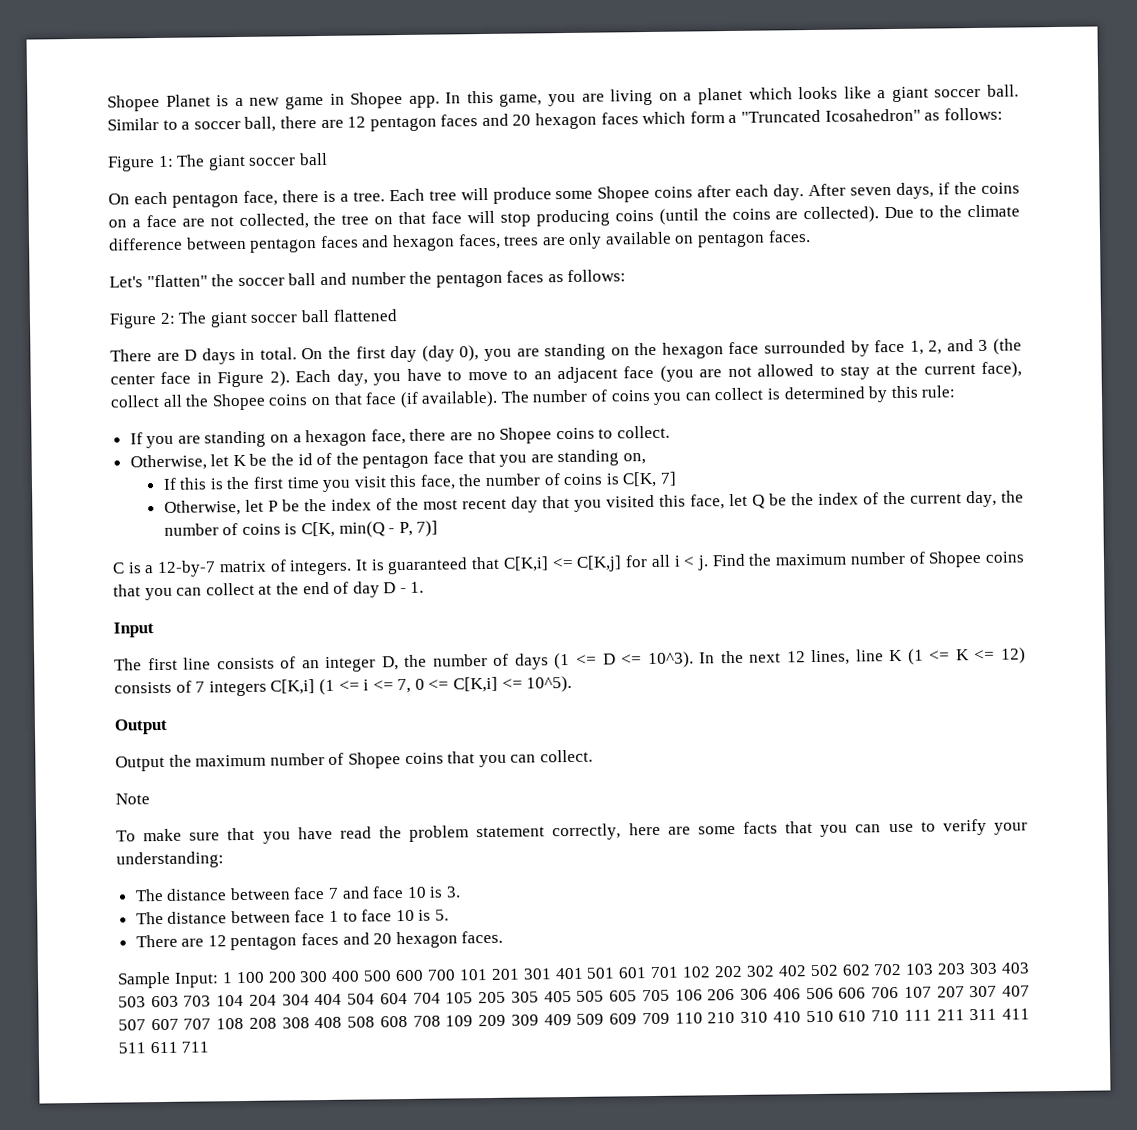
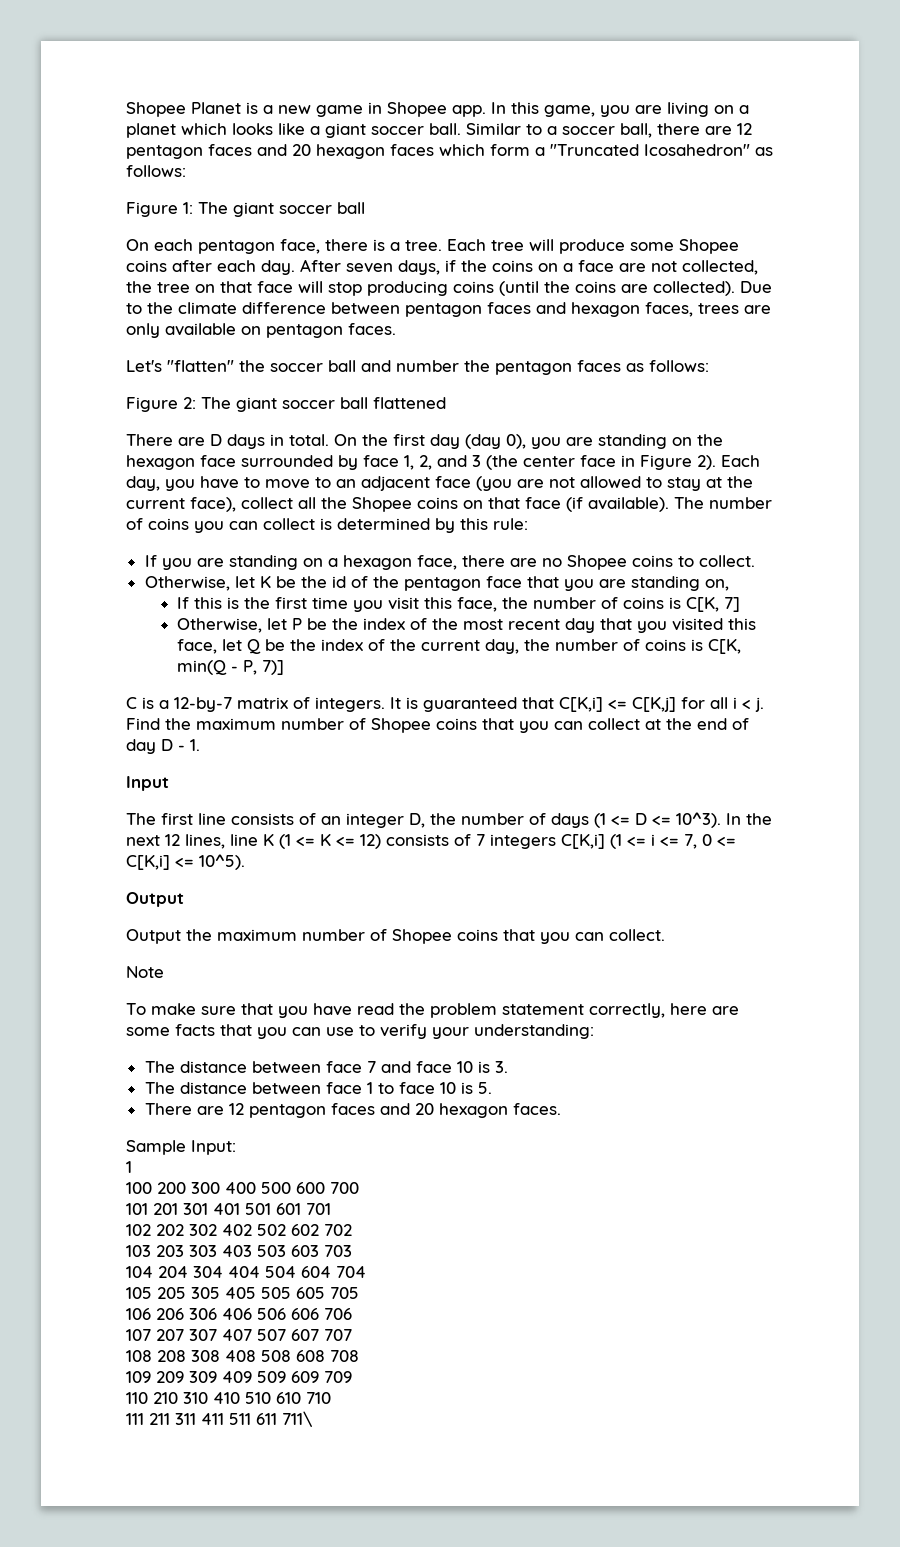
- Sample Input: 1 100 200 300 400 500 600 700 101 201 301 401 501 601 701 102 202 302 402 502 602 702 103 203 303 403 503 603 703 104 204 304 404 504 604 704 105 205 305 405 505 605 705 106 206 306 406 506 606 706 107 207 307 407 507 607 707 108 208 308 408 508 608 708 109 209 309 409 509 609 709 110 210 310 410 510 610 710 111 211 311 411 511 611 711
+ Sample Input:
+ 1
+ 100 200 300 400 500 600 700
+ 101 201 301 401 501 601 701
+ 102 202 302 402 502 602 702
+ 103 203 303 403 503 603 703
+ 104 204 304 404 504 604 704
+ 105 205 305 405 505 605 705
+ 106 206 306 406 506 606 706
+ 107 207 307 407 507 607 707
+ 108 208 308 408 508 608 708
+ 109 209 309 409 509 609 709
+ 110 210 310 410 510 610 710
+ 111 211 311 411 511 611 711\

